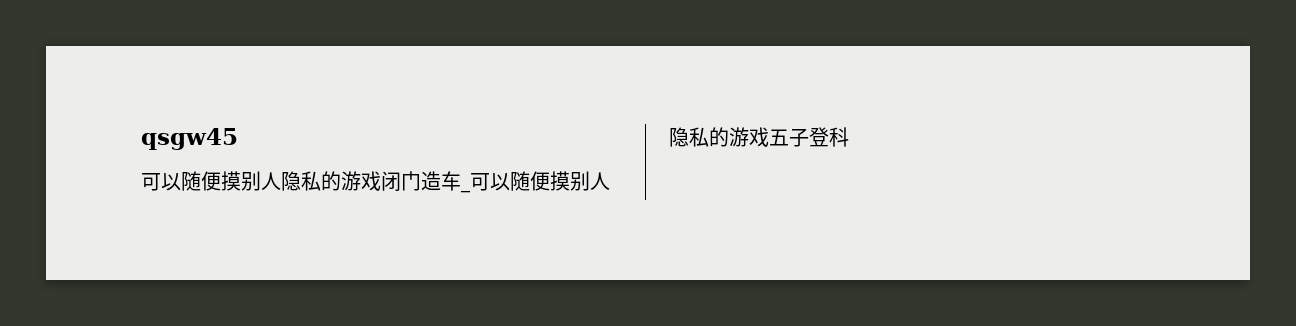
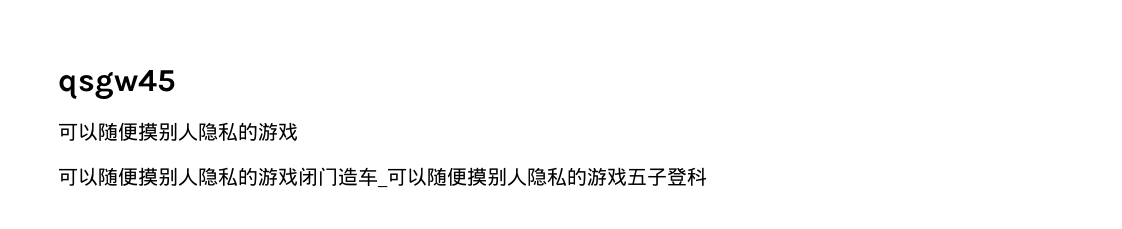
  qsgw45
+ 可以随便摸别人隐私的游戏

